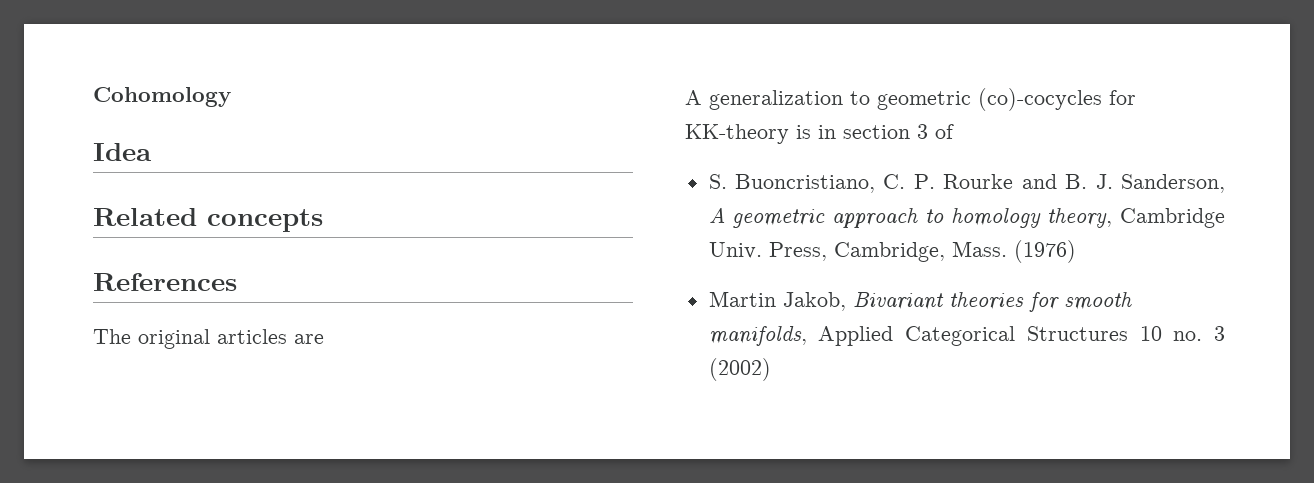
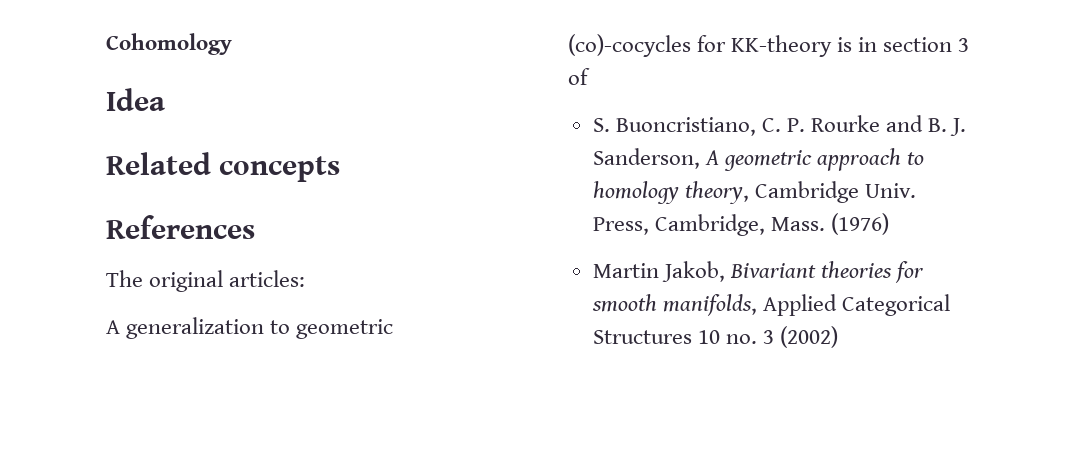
- The original articles are
+ The original articles:

